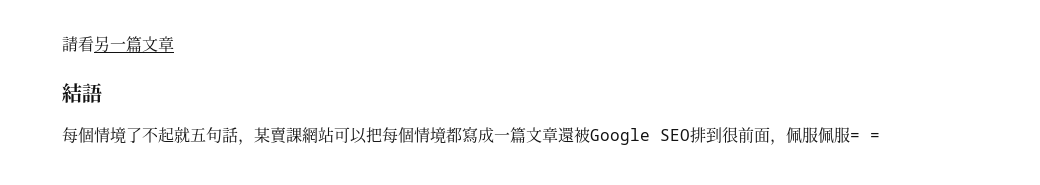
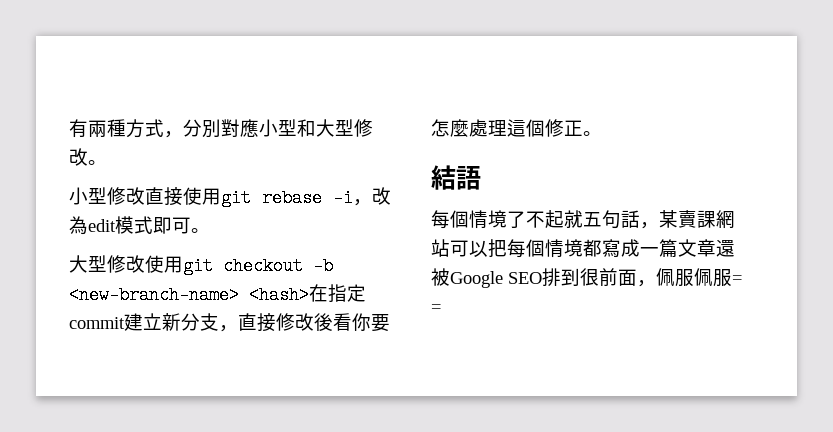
- 請看另一篇文章
+ 有兩種方式，分別對應小型和大型修改。
+ 小型修改直接使用git rebase -i，改為edit模式即可。
+ 大型修改使用git checkout -b <new-branch-name> <hash>在指定commit建立新分支，直接修改後看你要怎麼處理這個修正。

